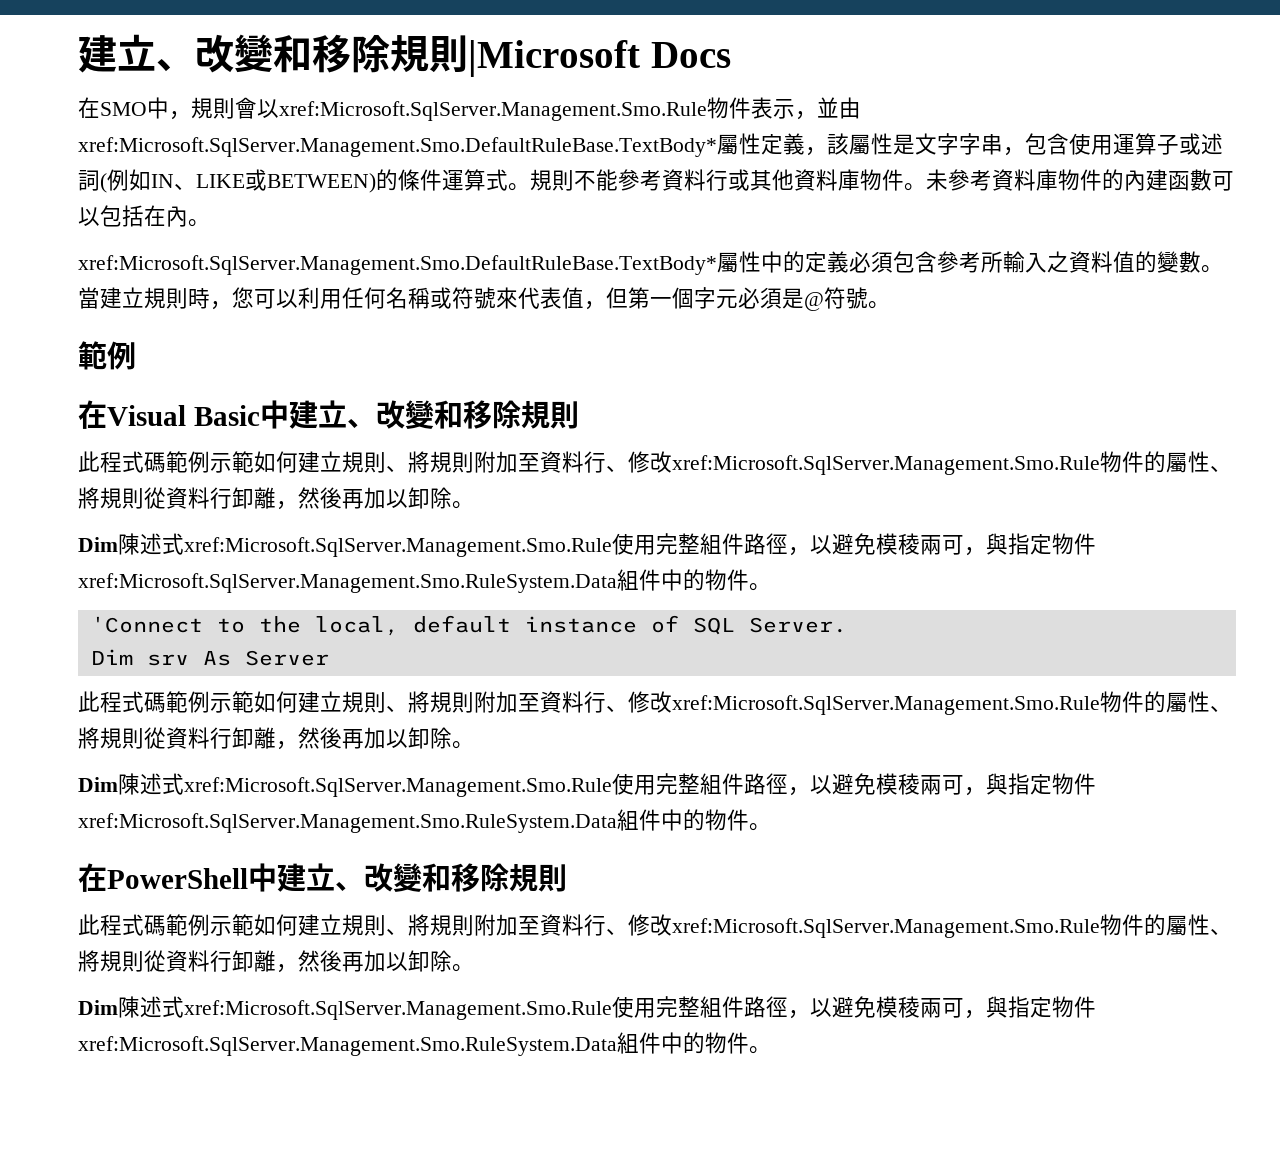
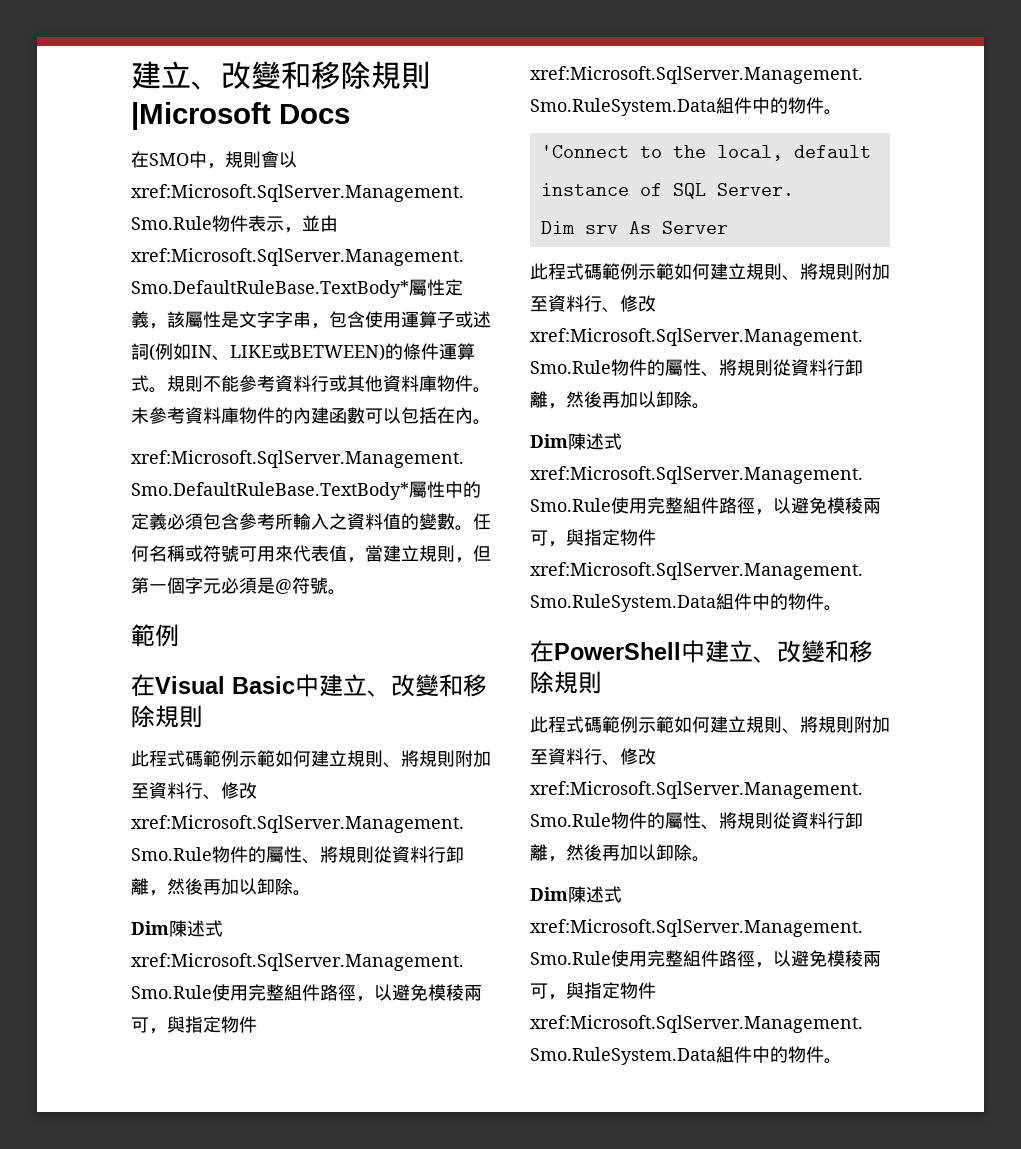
- 當建立規則時，您可以利用任何名稱或符號來代表值，但第一個字元必須是@符號。
+ 任何名稱或符號可用來代表值，當建立規則，但第一個字元必須是@符號。

